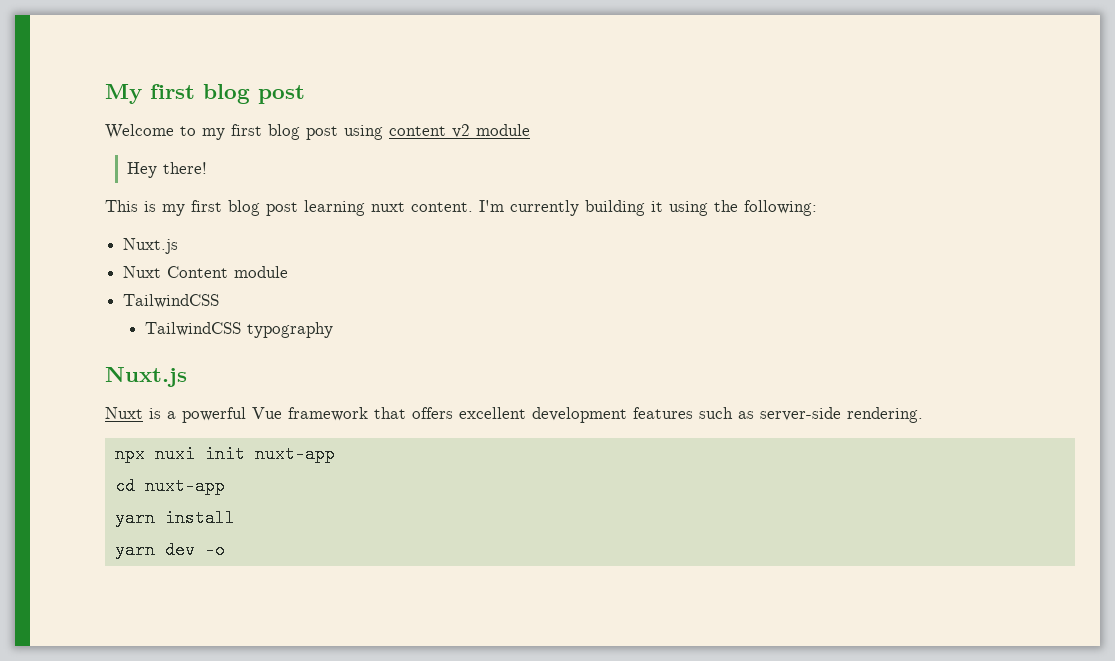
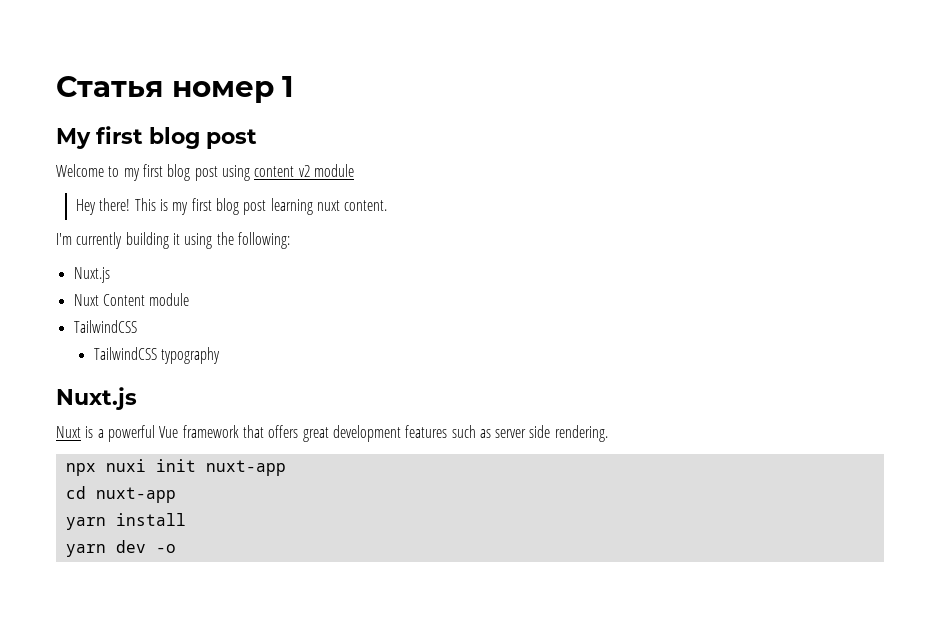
+ Статья номер 1
- Hey there!
- This is my first blog post learning nuxt content. I'm currently building it using the following:
+ Hey there! This is my first blog post learning nuxt content.
+ I'm currently building it using the following:
- Nuxt is a powerful Vue framework that offers excellent development features such as server-side rendering.
+ Nuxt is a powerful Vue framework that offers great development features such as server side rendering.

